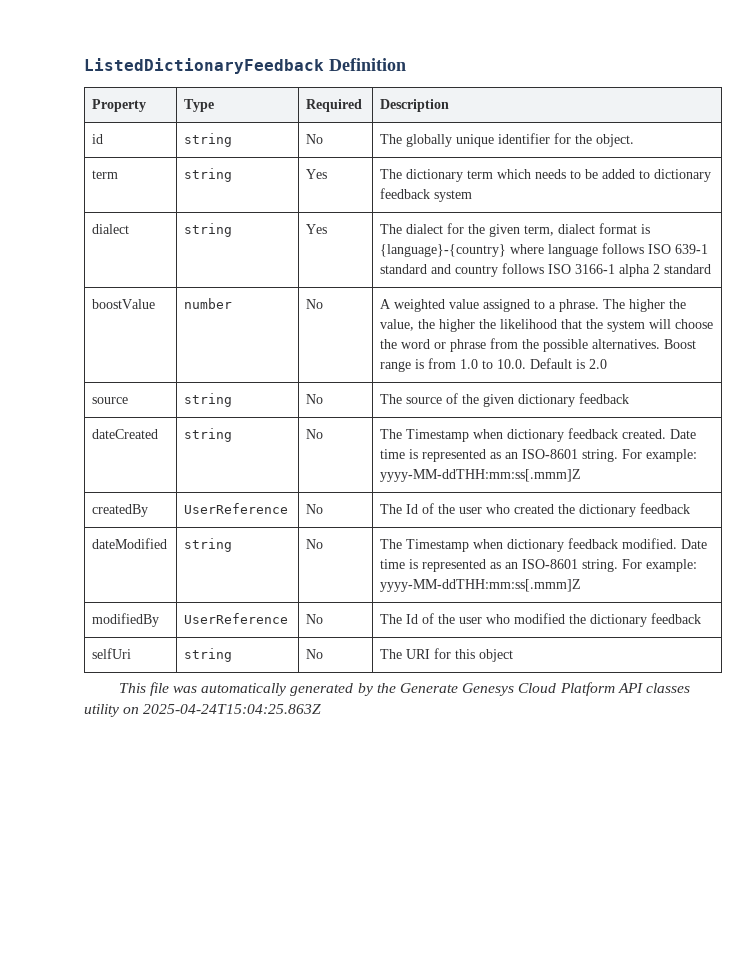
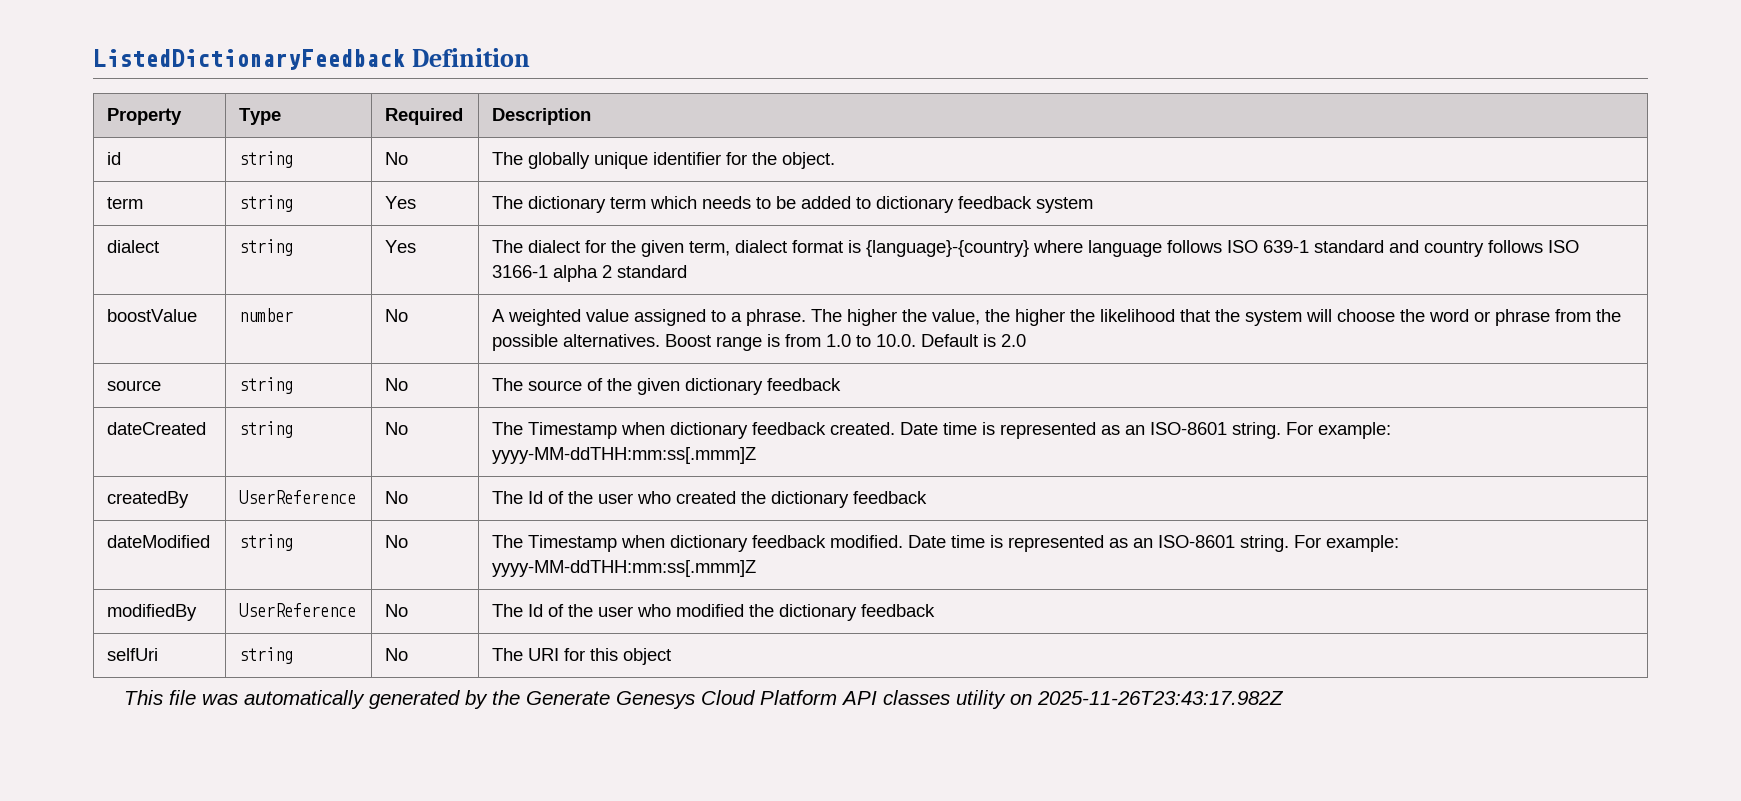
- This file was automatically generated by the Generate Genesys Cloud Platform API classes utility on 2025-04-24T15:04:25.863Z
+ This file was automatically generated by the Generate Genesys Cloud Platform API classes utility on 2025-11-26T23:43:17.982Z

